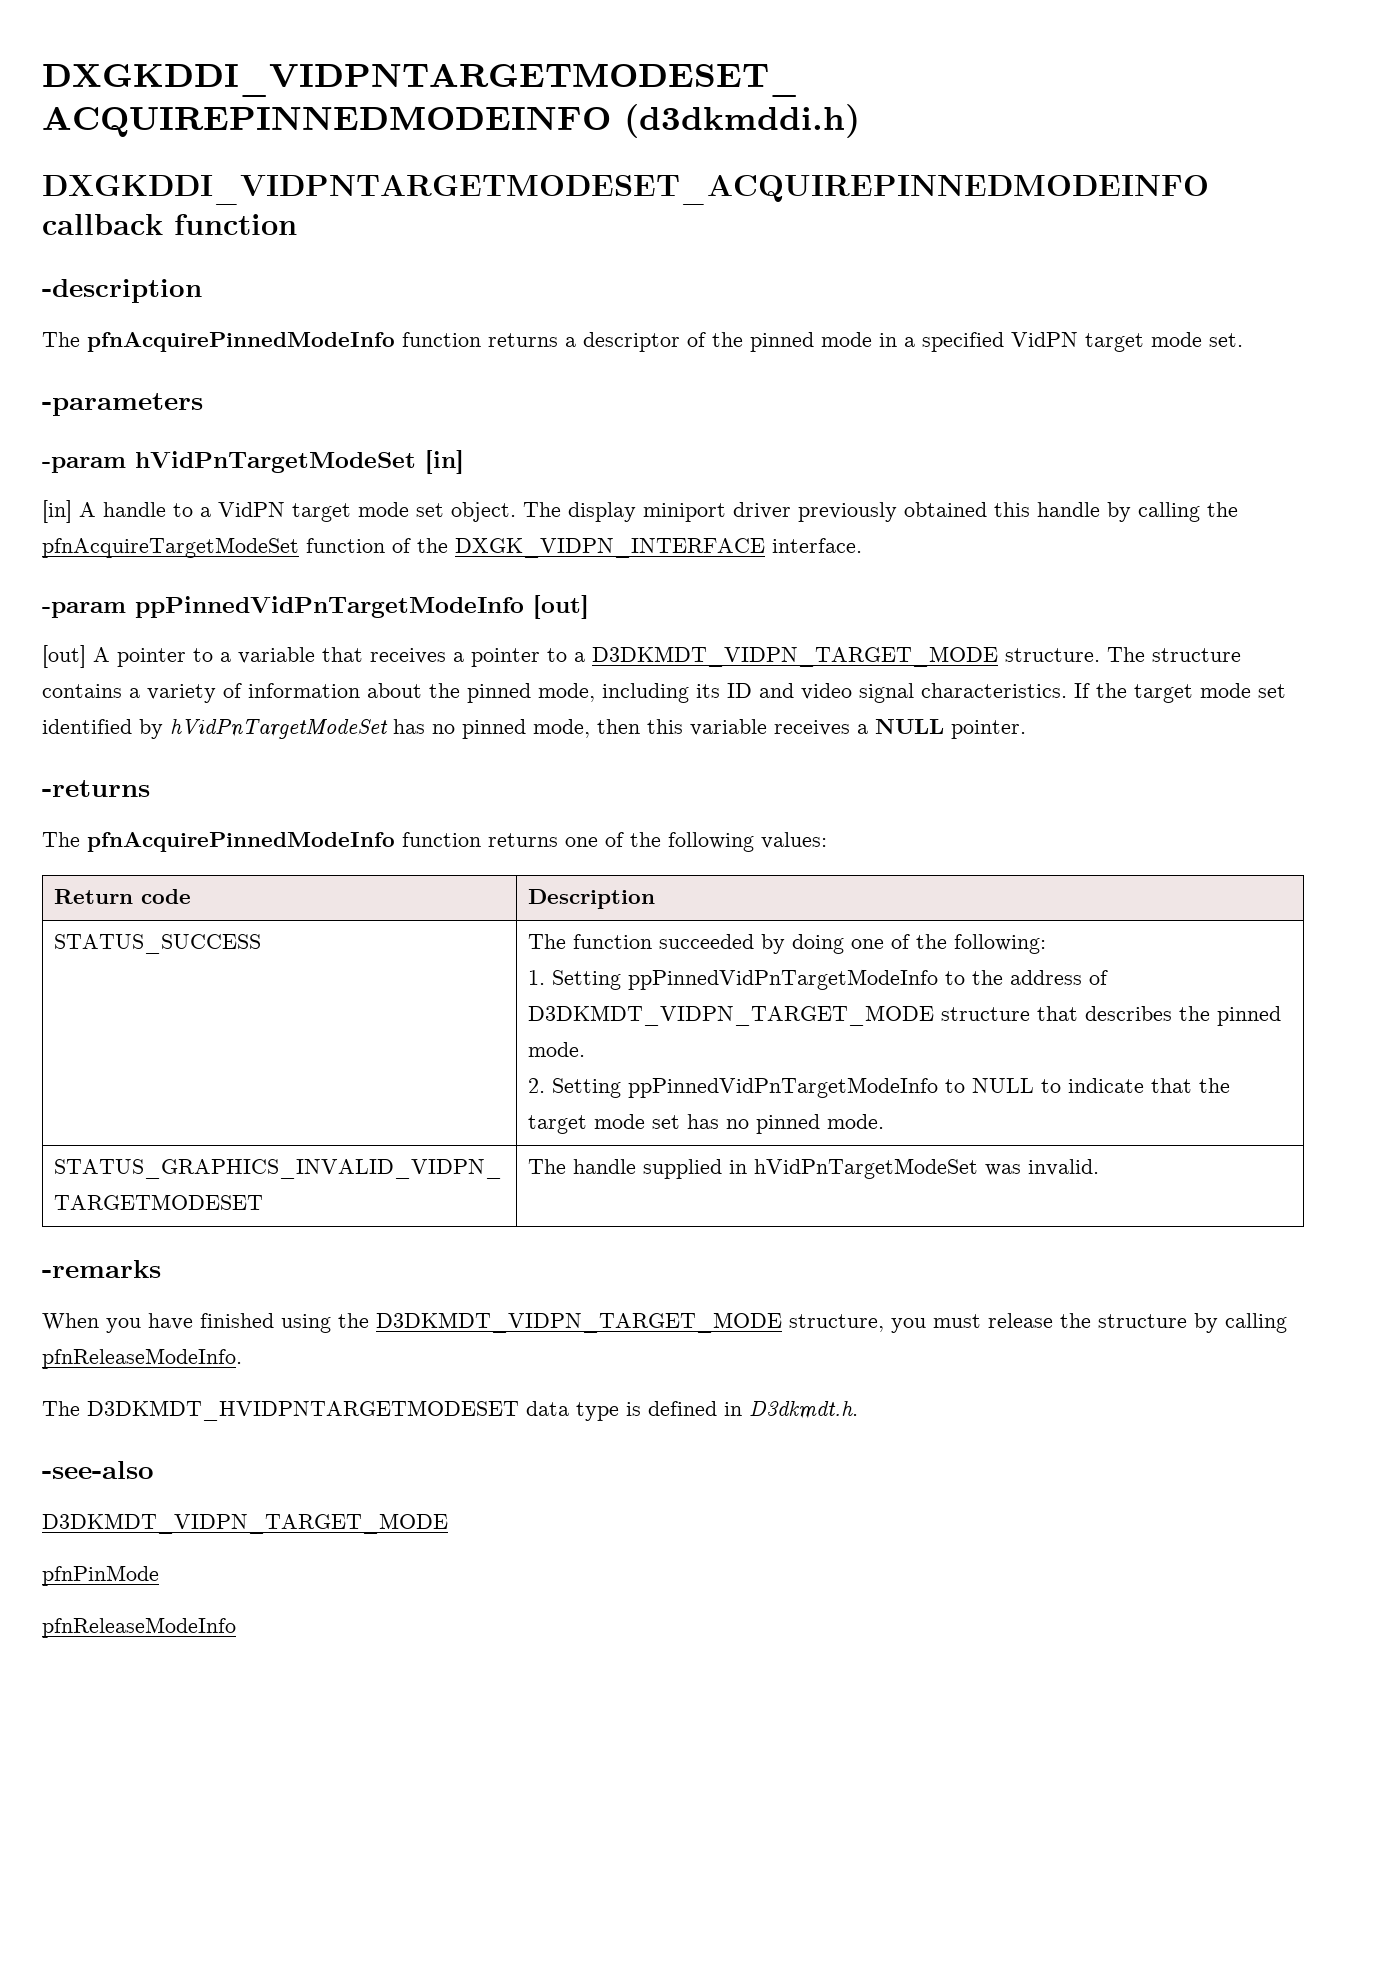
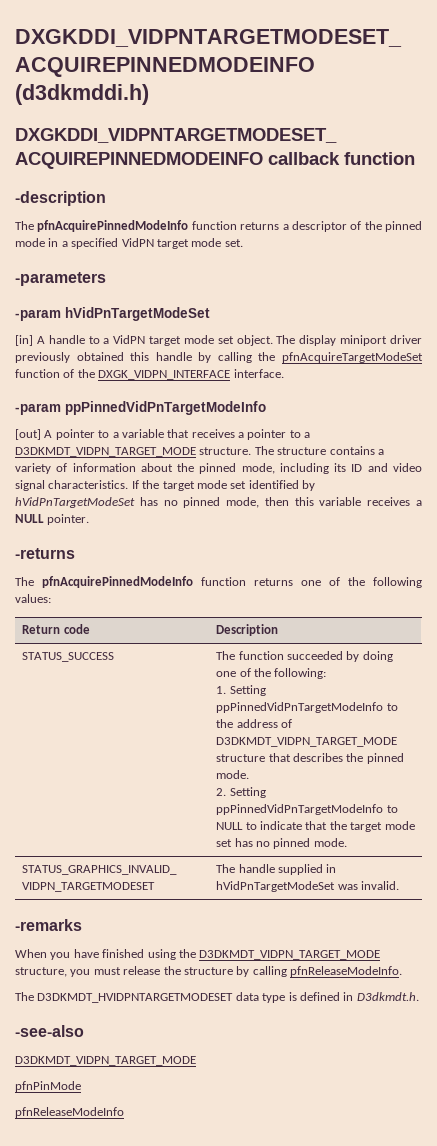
- -param hVidPnTargetModeSet [in]
+ -param hVidPnTargetModeSet
- -param ppPinnedVidPnTargetModeInfo [out]
+ -param ppPinnedVidPnTargetModeInfo

